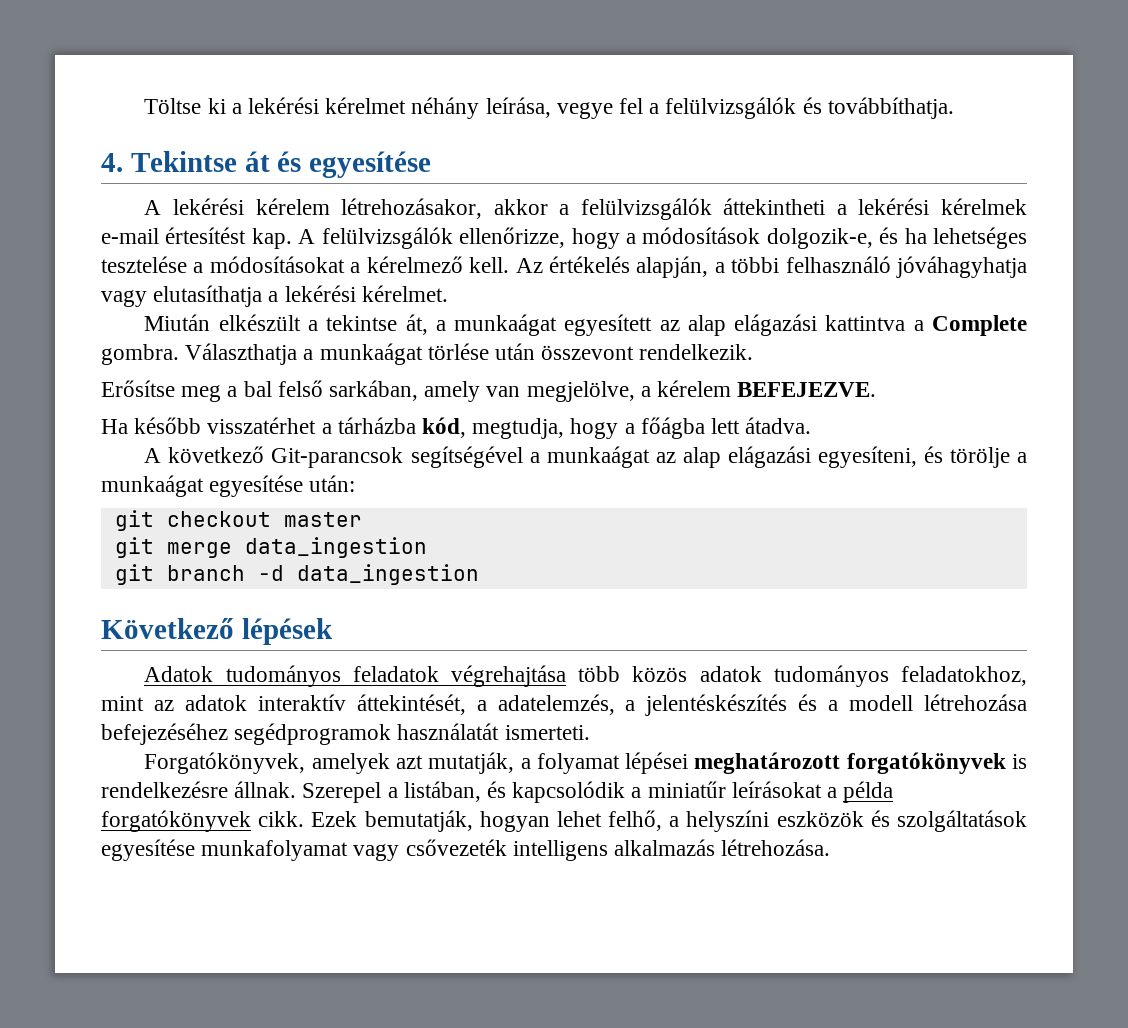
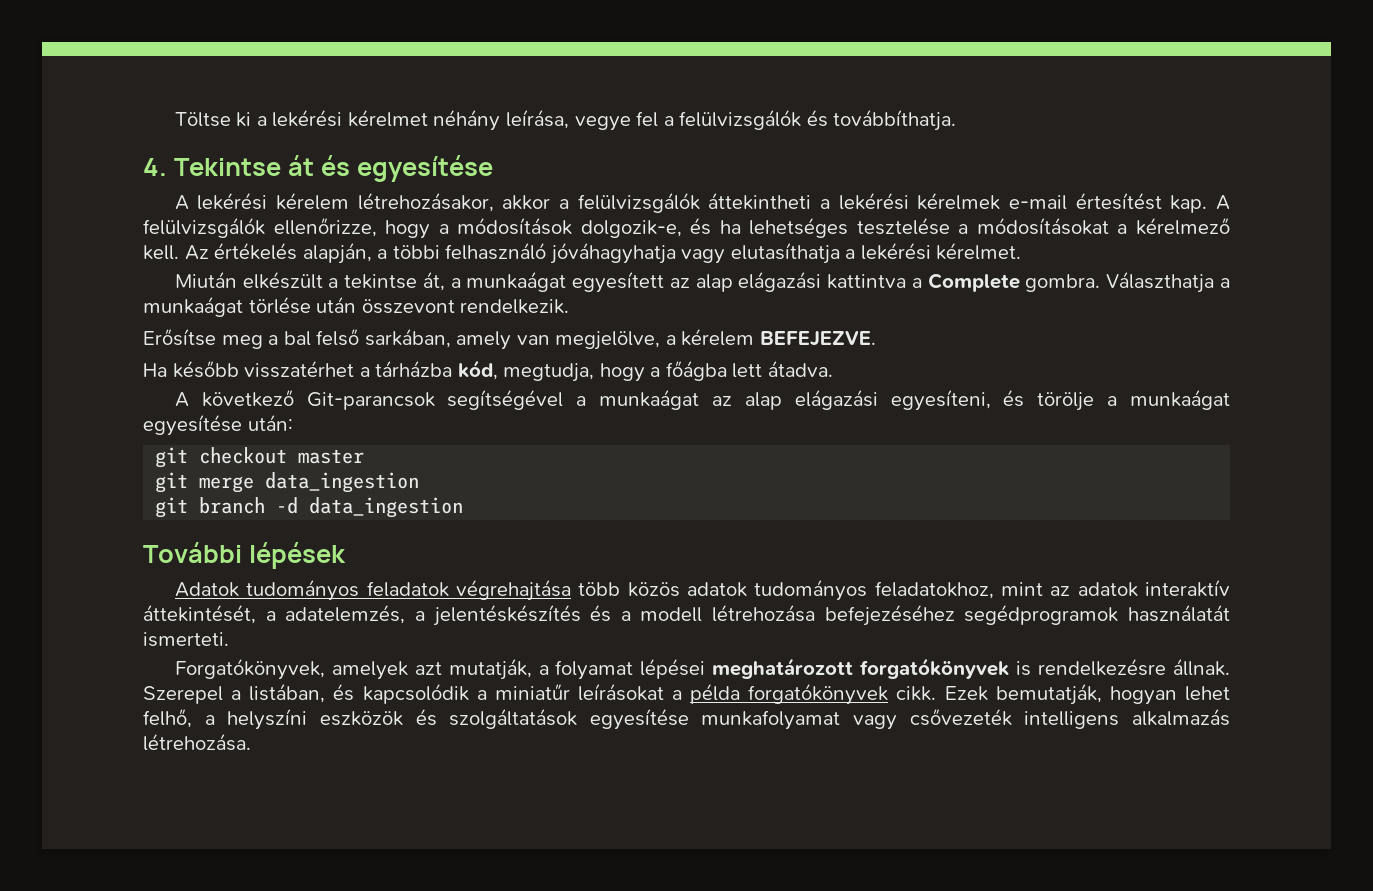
- Következő lépések
+ További lépések

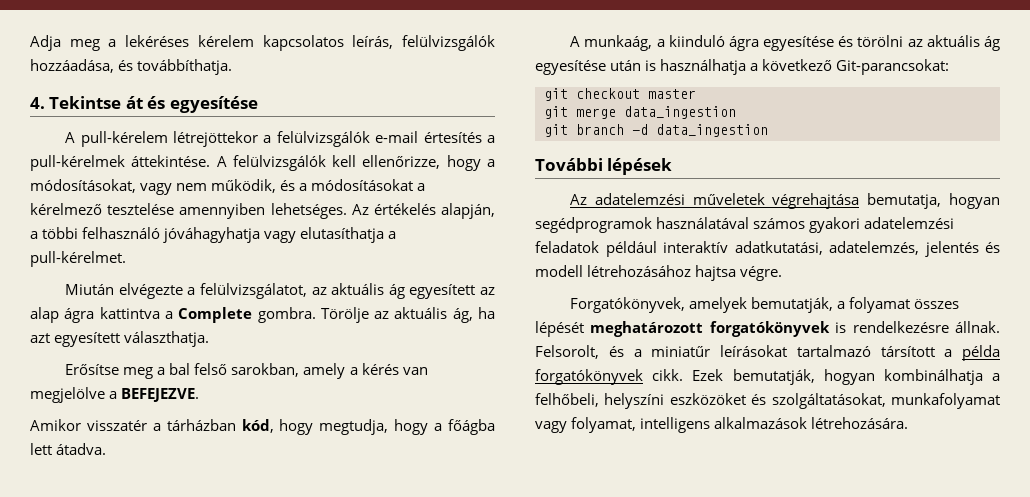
- Töltse ki a lekérési kérelmet néhány leírása, vegye fel a felülvizsgálók és továbbíthatja.
+ Adja meg a lekéréses kérelem kapcsolatos leírás, felülvizsgálók hozzáadása, és továbbíthatja.
- A lekérési kérelem létrehozásakor, akkor a felülvizsgálók áttekintheti a lekérési kérelmek e-mail értesítést kap. A felülvizsgálók ellenőrizze, hogy a módosítások dolgozik-e, és ha lehetséges tesztelése a módosításokat a kérelmező kell.
+ A pull-kérelem létrejöttekor a felülvizsgálók e-mail értesítés a pull-kérelmek áttekintése. A felülvizsgálók kell ellenőrizze, hogy a módosításokat, vagy nem működik, és a módosításokat a kérelmező tesztelése amennyiben lehetséges.
- Az értékelés alapján, a többi felhasználó jóváhagyhatja vagy elutasíthatja a lekérési kérelmet.
+ Az értékelés alapján, a többi felhasználó jóváhagyhatja vagy elutasíthatja a pull-kérelmet.
- Miután elkészült a tekintse át, a munkaágat egyesített az alap elágazási kattintva a Complete gombra.
+ Miután elvégezte a felülvizsgálatot, az aktuális ág egyesített az alap ágra kattintva a Complete gombra.
- Választhatja a munkaágat törlése után összevont rendelkezik.
+ Törölje az aktuális ág, ha azt egyesített választhatja.
- Erősítse meg a bal felső sarkában, amely van megjelölve, a kérelem BEFEJEZVE.
- Ha később visszatérhet a tárházba kód, megtudja, hogy a főágba lett átadva.
+ Erősítse meg a bal felső sarokban, amely a kérés van megjelölve a BEFEJEZVE.
+ Amikor visszatér a tárházban kód, hogy megtudja, hogy a főágba lett átadva.
- A következő Git-parancsok segítségével a munkaágat az alap elágazási egyesíteni, és törölje a munkaágat egyesítése után:
+ A munkaág, a kiinduló ágra egyesítése és törölni az aktuális ág egyesítése után is használhatja a következő Git-parancsokat:
- Adatok tudományos feladatok végrehajtása több közös adatok tudományos feladatokhoz, mint az adatok interaktív áttekintését, a adatelemzés, a jelentéskészítés és a modell létrehozása befejezéséhez segédprogramok használatát ismerteti.
- Forgatókönyvek, amelyek azt mutatják, a folyamat lépései meghatározott forgatókönyvek is rendelkezésre állnak.
+ Az adatelemzési műveletek végrehajtása bemutatja, hogyan segédprogramok használatával számos gyakori adatelemzési feladatok például interaktív adatkutatási, adatelemzés, jelentés és modell létrehozásához hajtsa végre.
+ Forgatókönyvek, amelyek bemutatják, a folyamat összes lépését meghatározott forgatókönyvek is rendelkezésre állnak.
- Szerepel a listában, és kapcsolódik a miniatűr leírásokat a példa forgatókönyvek cikk.
+ Felsorolt, és a miniatűr leírásokat tartalmazó társított a példa forgatókönyvek cikk.
- Ezek bemutatják, hogyan lehet felhő, a helyszíni eszközök és szolgáltatások egyesítése munkafolyamat vagy csővezeték intelligens alkalmazás létrehozása.
+ Ezek bemutatják, hogyan kombinálhatja a felhőbeli, helyszíni eszközöket és szolgáltatásokat, munkafolyamat vagy folyamat, intelligens alkalmazások létrehozására.

